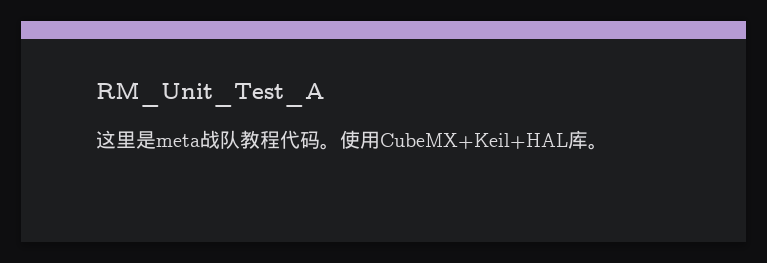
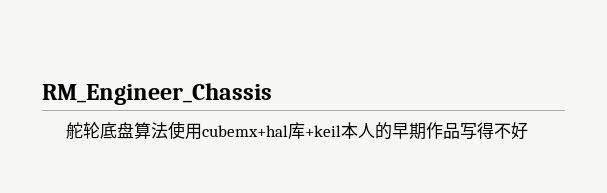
- RM_Unit_Test_A
- 这里是meta战队教程代码。使用CubeMX+Keil+HAL库。
+ RM_Engineer_Chassis
+ 舵轮底盘算法使用cubemx+hal库+keil本人的早期作品写得不好

